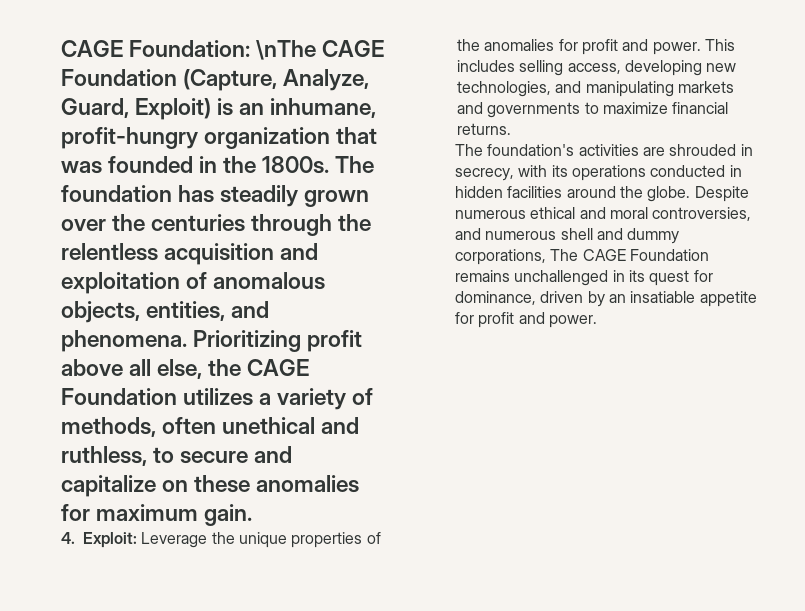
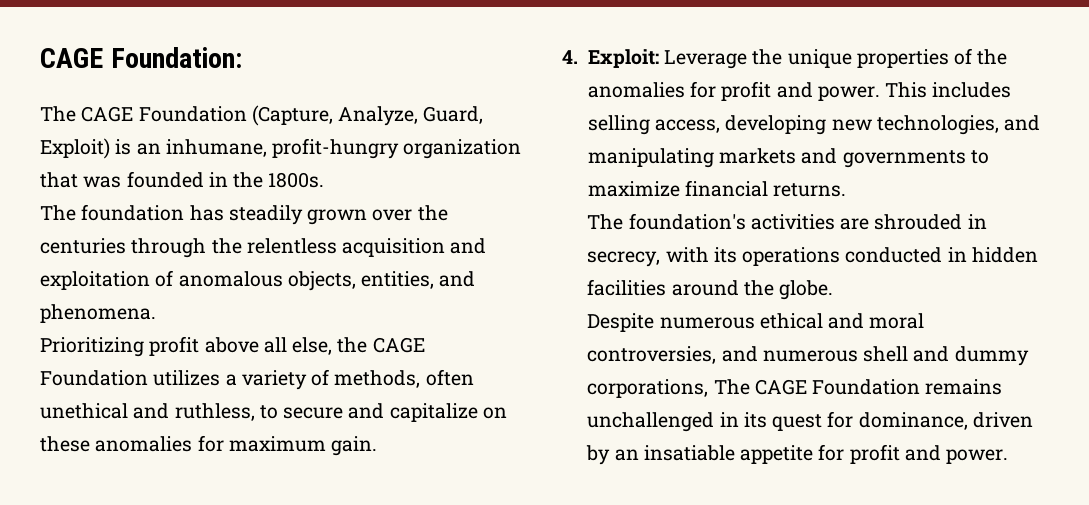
- CAGE Foundation: \nThe CAGE Foundation (Capture, Analyze, Guard, Exploit) is an inhumane, profit-hungry organization that was founded in the 1800s. The foundation has steadily grown over the centuries through the relentless acquisition and exploitation of anomalous objects, entities, and phenomena. Prioritizing profit above all else, the CAGE Foundation utilizes a variety of methods, often unethical and ruthless, to secure and capitalize on these anomalies for maximum gain.
+ CAGE Foundation:
+ The CAGE Foundation (Capture, Analyze, Guard, Exploit) is an inhumane, profit-hungry organization that was founded in the 1800s.
+ The foundation has steadily grown over the centuries through the relentless acquisition and exploitation of anomalous objects, entities, and phenomena.
+ Prioritizing profit above all else, the CAGE Foundation utilizes a variety of methods, often unethical and ruthless, to secure and capitalize on these anomalies for maximum gain.
- The foundation's activities are shrouded in secrecy, with its operations conducted in hidden facilities around the globe. Despite numerous ethical and moral controversies, and numerous shell and dummy corporations, The CAGE Foundation remains unchallenged in its quest for dominance, driven by an insatiable appetite for profit and power.
+ The foundation's activities are shrouded in secrecy, with its operations conducted in hidden facilities around the globe.
+ Despite numerous ethical and moral controversies, and numerous shell and dummy corporations, The CAGE Foundation remains unchallenged in its quest for dominance, driven by an insatiable appetite for profit and power.

